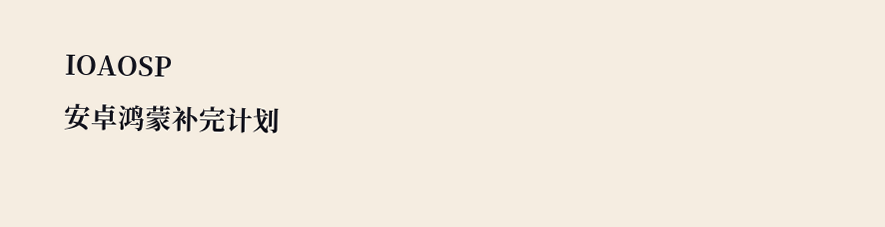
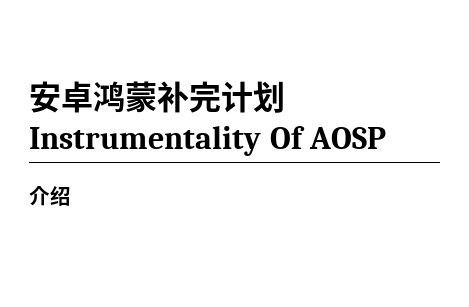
- IOAOSP
- 安卓鸿蒙补完计划
+ 安卓鸿蒙补完计划Instrumentality Of AOSP
+ 介绍

